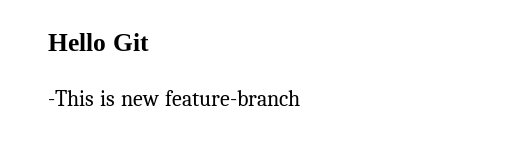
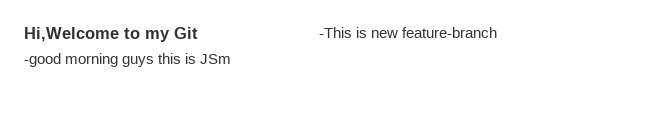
- Hello Git
+ Hi,Welcome to my Git
+ -good morning guys this is JSm

